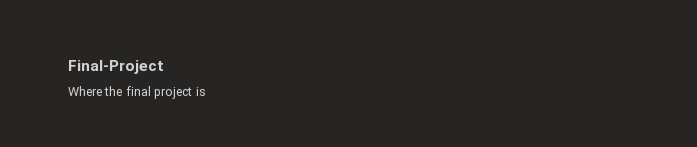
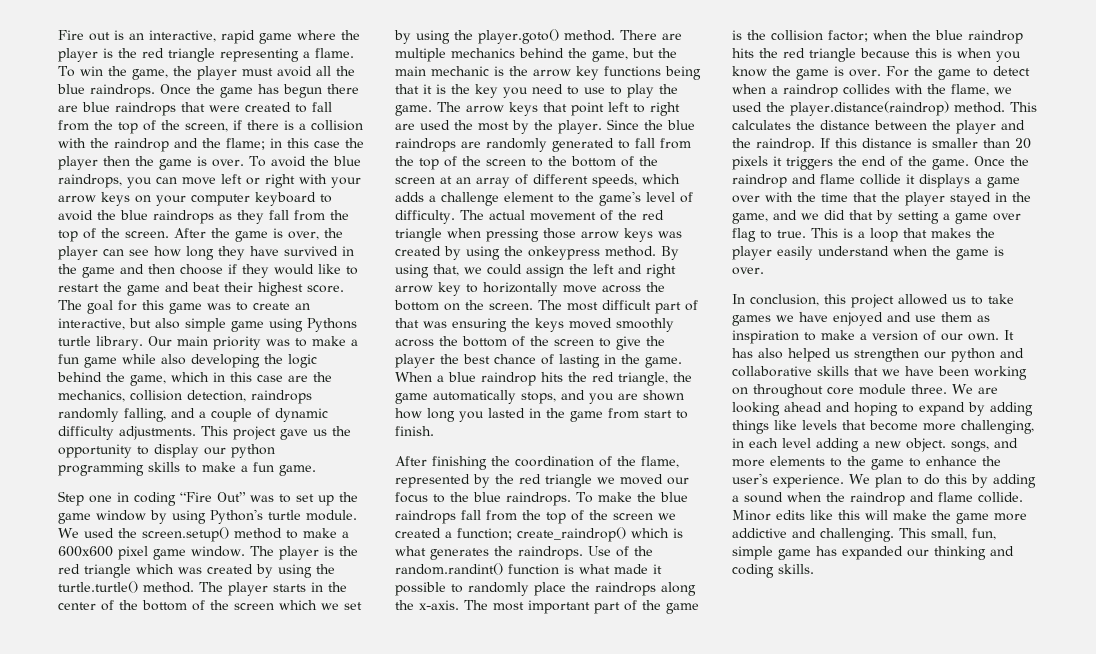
- Final-Project
- Where the final project is
+ Fire out is an interactive, rapid game where the player is the red triangle representing a flame. To win the game, the player must avoid all the blue raindrops. Once the game has begun there are blue raindrops that were created to fall from the top of the screen, if there is a collision with the raindrop and the flame; in this case the player then the game is over. To avoid the blue raindrops, you can move left or right with your arrow keys on your computer keyboard to avoid the blue raindrops as they fall from the top of the screen. After the game is over, the player can see how long they have survived in the game and then choose if they would like to restart the game and beat their highest score. The goal for this game was to create an interactive, but also simple game using Pythons turtle library. Our main priority was to make a fun game while also developing the logic behind the game, which in this case are the mechanics, collision detection, raindrops randomly falling, and a couple of dynamic difficulty adjustments. This project gave us the opportunity to display our python programming skills to make a fun game.
+ Step one in coding “Fire Out” was to set up the game window by using Python's turtle module. We used the screen.setup() method to make a 600x600 pixel game window. The player is the red triangle which was created by using the turtle.turtle() method. The player starts in the center of the bottom of the screen which we set by using the player.goto() method. There are multiple mechanics behind the game, but the main mechanic is the arrow key functions being that it is the key you need to use to play the game. The arrow keys that point left to right are used the most by the player. Since the blue raindrops are randomly generated to fall from the top of the screen to the bottom of the screen at an array of different speeds, which adds a challenge element to the game's level of difficulty. The actual movement of the red triangle when pressing those arrow keys was created by using the onkeypress method. By using that, we could assign the left and right arrow key to horizontally move across the bottom on the screen. The most difficult part of that was ensuring the keys moved smoothly across the bottom of the screen to give the player the best chance of lasting in the game. When a blue raindrop hits the red triangle, the game automatically stops, and you are shown how long you lasted in the game from start to finish.
+ After finishing the coordination of the flame, represented by the red triangle we moved our focus to the blue raindrops. To make the blue raindrops fall from the top of the screen we created a function; create_raindrop() which is what generates the raindrops. Use of the random.randint() function is what made it possible to randomly place the raindrops along the x-axis. The most important part of the game is the collision factor; when the blue raindrop hits the red triangle because this is when you know the game is over. For the game to detect when a raindrop collides with the flame, we used the player.distance(raindrop) method. This calculates the distance between the player and the raindrop. If this distance is smaller than 20 pixels it triggers the end of the game. Once the raindrop and flame collide it displays a game over with the time that the player stayed in the game, and we did that by setting a game over flag to true. This is a loop that makes the player easily understand when the game is over.
+ In conclusion, this project allowed us to take games we have enjoyed and use them as inspiration to make a version of our own. It has also helped us strengthen our python and collaborative skills that we have been working on throughout core module three. We are looking ahead and hoping to expand by adding things like levels that become more challenging, in each level adding a new object. songs, and more elements to the game to enhance the user's experience. We plan to do this by adding a sound when the raindrop and flame collide. Minor edits like this will make the game more addictive and challenging. This small, fun, simple game has expanded our thinking and coding skills.

